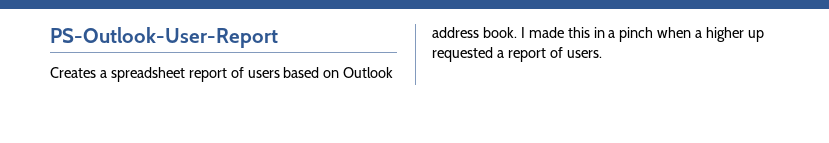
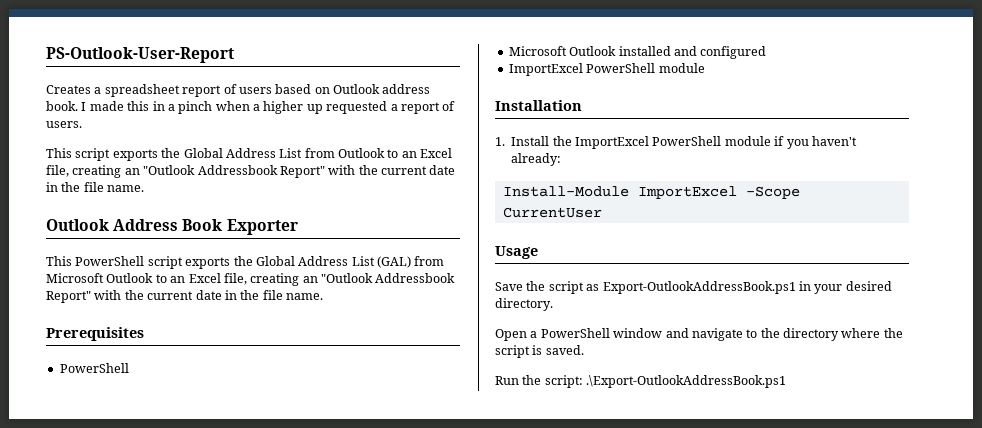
+ This script exports the Global Address List from Outlook to an Excel file, creating an "Outlook Addressbook Report" with the current date in the file name.
+ Outlook Address Book Exporter
+ This PowerShell script exports the Global Address List (GAL) from Microsoft Outlook to an Excel file, creating an "Outlook Addressbook Report" with the current date in the file name.
+ Prerequisites
+ PowerShell
+ Microsoft Outlook installed and configured
+ ImportExcel PowerShell module
+ Installation
+ 1. Install the ImportExcel PowerShell module if you haven't already:
+ Install-Module ImportExcel -Scope CurrentUser
+ Usage
+ Save the script as Export-OutlookAddressBook.ps1 in your desired directory.
+ Open a PowerShell window and navigate to the directory where the script is saved.
+ Run the script: .\Export-OutlookAddressBook.ps1

